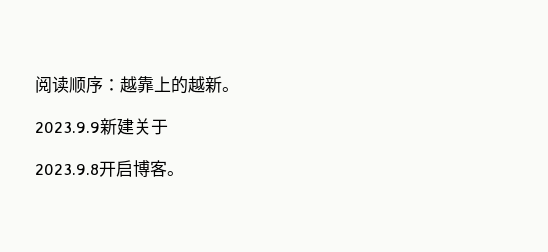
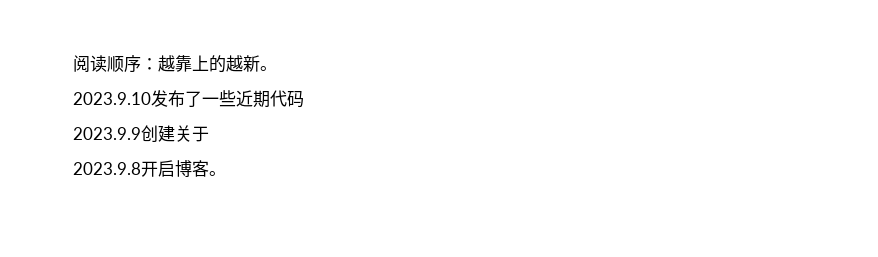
+ 2023.9.10发布了一些近期代码
- 2023.9.9新建关于
+ 2023.9.9创建关于

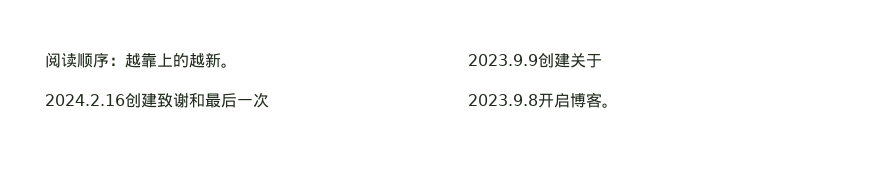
- 2023.9.10发布了一些近期代码
+ 2024.2.16创建致谢和最后一次

